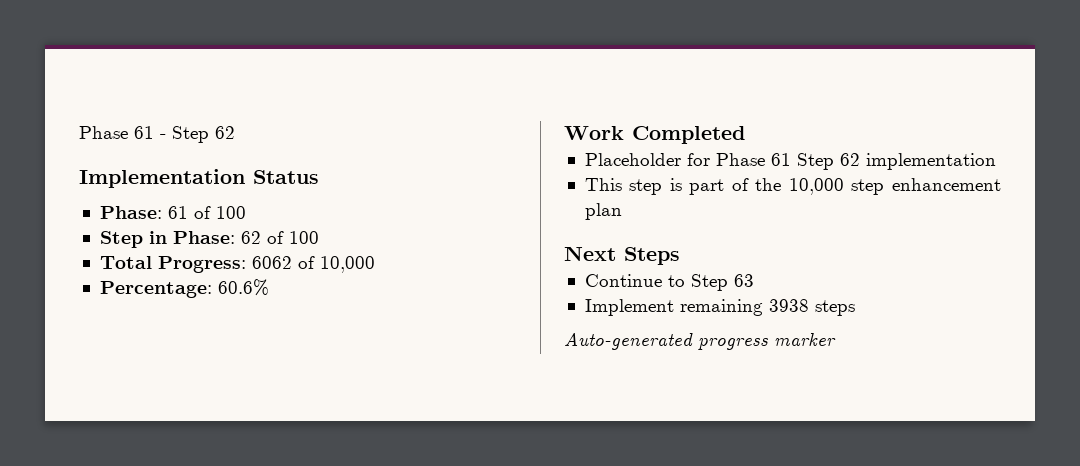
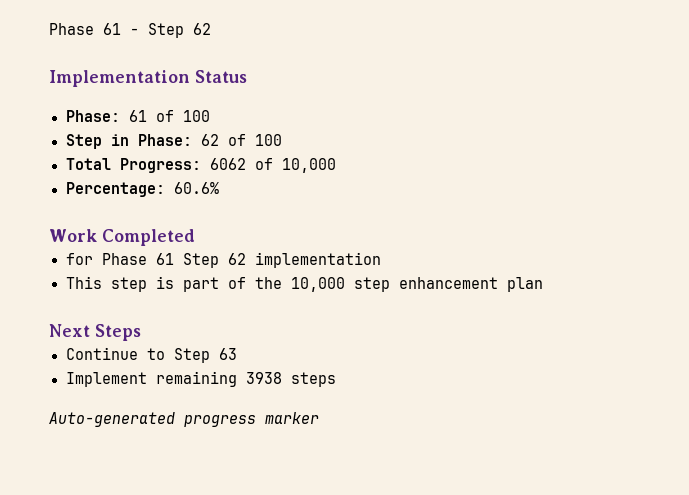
- Placeholder for Phase 61 Step 62 implementation
+ for Phase 61 Step 62 implementation

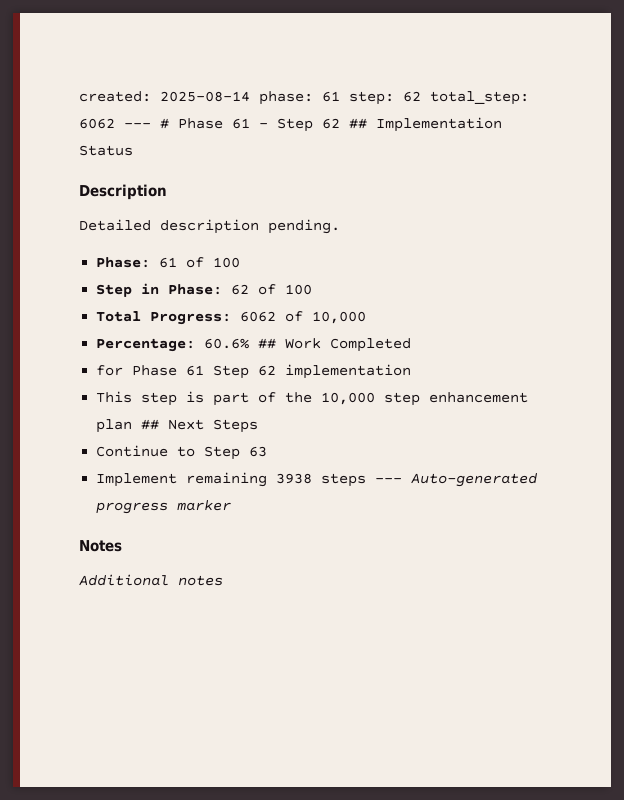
- Phase 61 - Step 62
- Implementation Status
+ created: 2025-08-14 phase: 61 step: 62 total_step: 6062 --- # Phase 61 - Step 62 ## Implementation Status
+ Description
+ Detailed description pending.
- Percentage: 60.6%
- Work Completed
+ Percentage: 60.6% ## Work Completed
- This step is part of the 10,000 step enhancement plan
- Next Steps
+ This step is part of the 10,000 step enhancement plan ## Next Steps
- Implement remaining 3938 steps
- Auto-generated progress marker
+ Implement remaining 3938 steps --- Auto-generated progress marker
+ Notes
+ Additional notes

